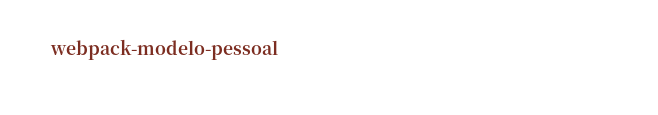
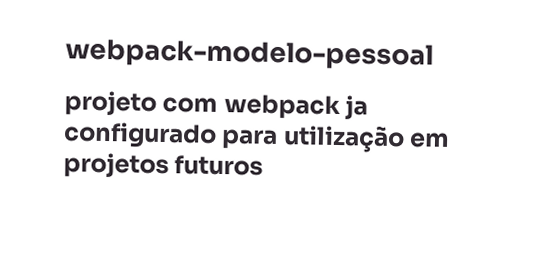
+ projeto com webpack ja configurado para utilização em projetos futuros

